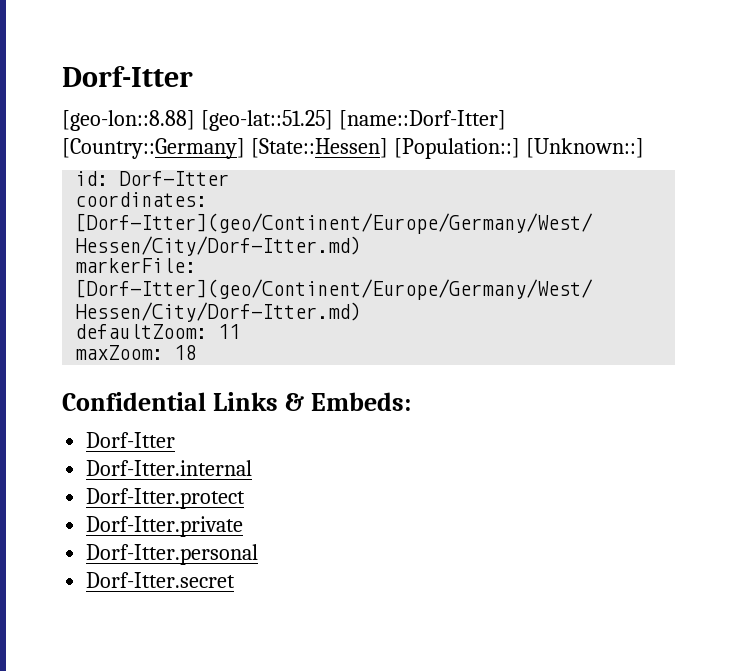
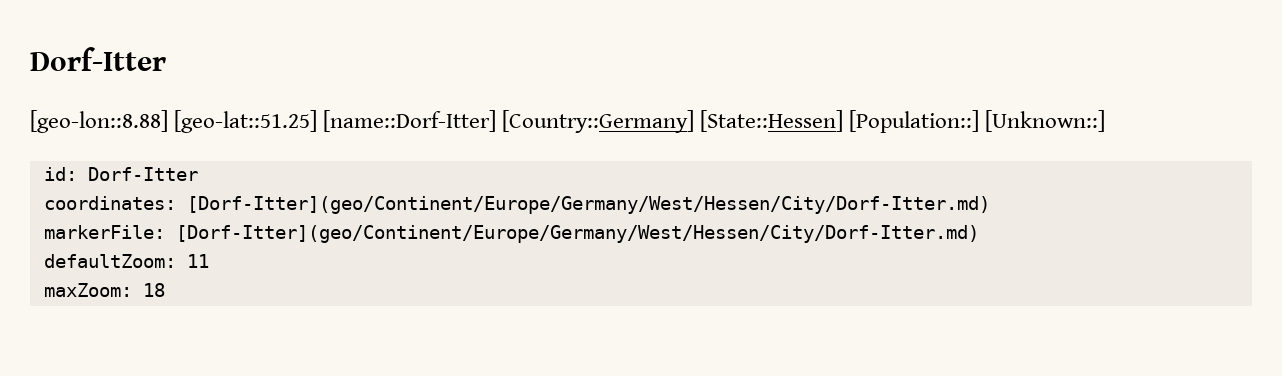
- Confidential Links & Embeds:
- Dorf-Itter
- Dorf-Itter.internal
- Dorf-Itter.protect
- Dorf-Itter.private
- Dorf-Itter.personal
- Dorf-Itter.secret

